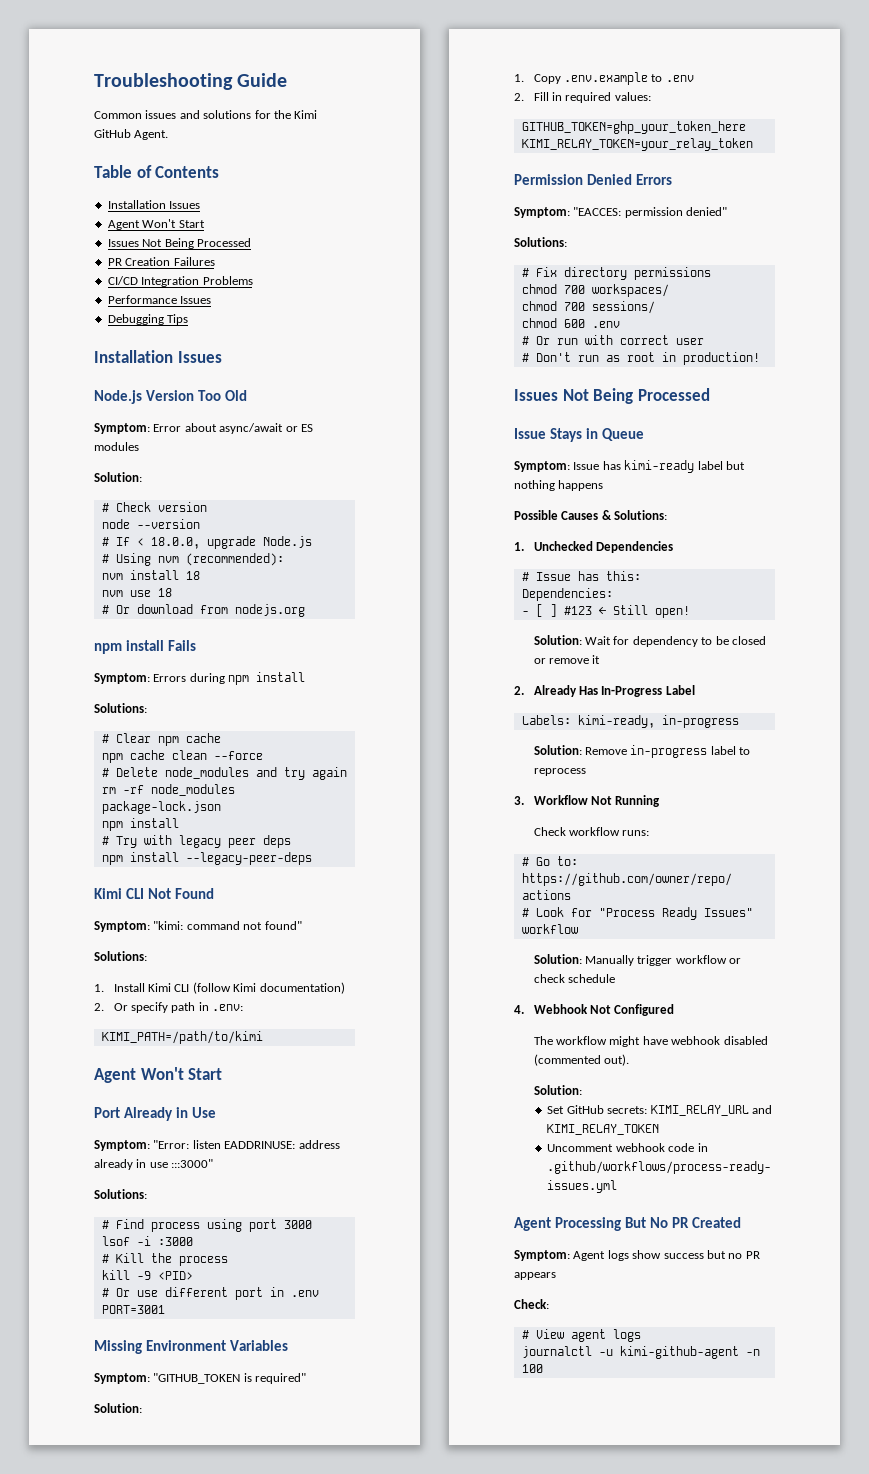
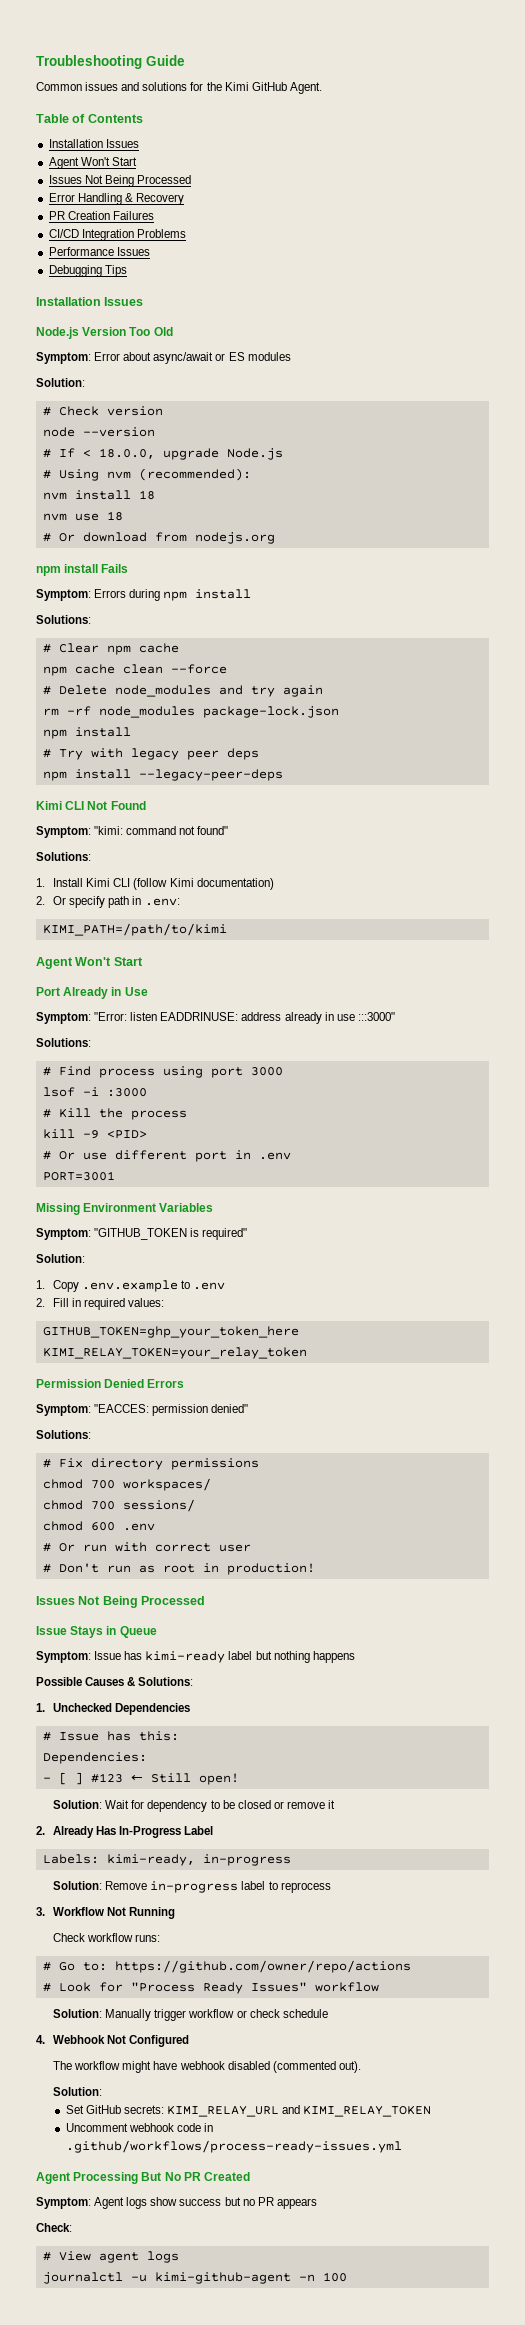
+ Error Handling & Recovery

